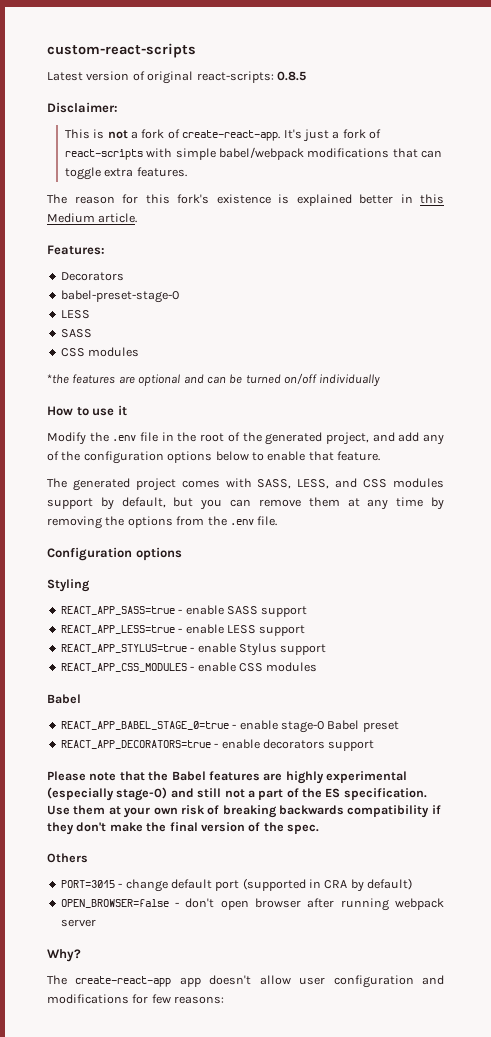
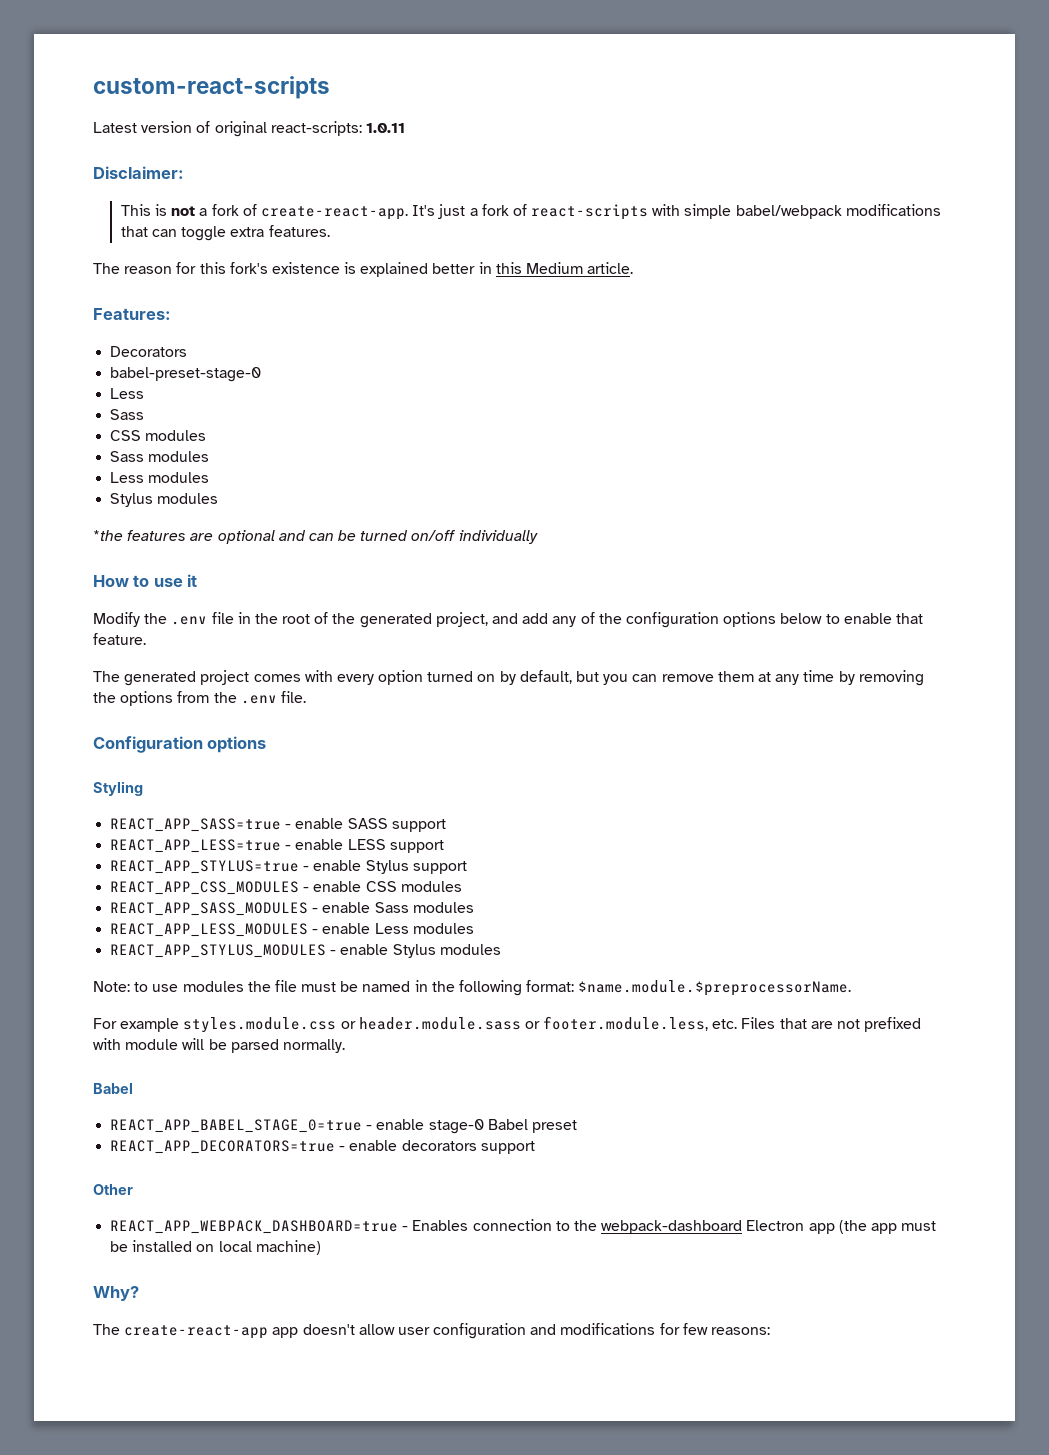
- Latest version of original react-scripts: 0.8.5
+ Latest version of original react-scripts: 1.0.11
  babel-preset-stage-0
- LESS
- SASS
+ Less
+ Sass
  CSS modules
+ Sass modules
+ Less modules
+ Stylus modules
- The generated project comes with SASS, LESS, and CSS modules support by default, but you can remove them at any time by removing the options from the .env file.
+ The generated project comes with every option turned on by default, but you can remove them at any time by removing the options from the .env file.
+ REACT_APP_SASS_MODULES - enable Sass modules
+ REACT_APP_LESS_MODULES - enable Less modules
+ REACT_APP_STYLUS_MODULES - enable Stylus modules
+ Note: to use modules the file must be named in the following format: $name.module.$preprocessorName.
+ For example styles.module.css or header.module.sass or footer.module.less, etc. Files that are not prefixed with module will be parsed normally.
- Please note that the Babel features are highly experimental (especially stage-0) and still not a part of the ES specification. Use them at your own risk of breaking backwards compatibility if they don't make the final version of the spec.
- Others
- PORT=3015 - change default port (supported in CRA by default)
- OPEN_BROWSER=false - don't open browser after running webpack server
+ Other
+ REACT_APP_WEBPACK_DASHBOARD=true - Enables connection to the webpack-dashboard Electron app (the app must be installed on local machine)

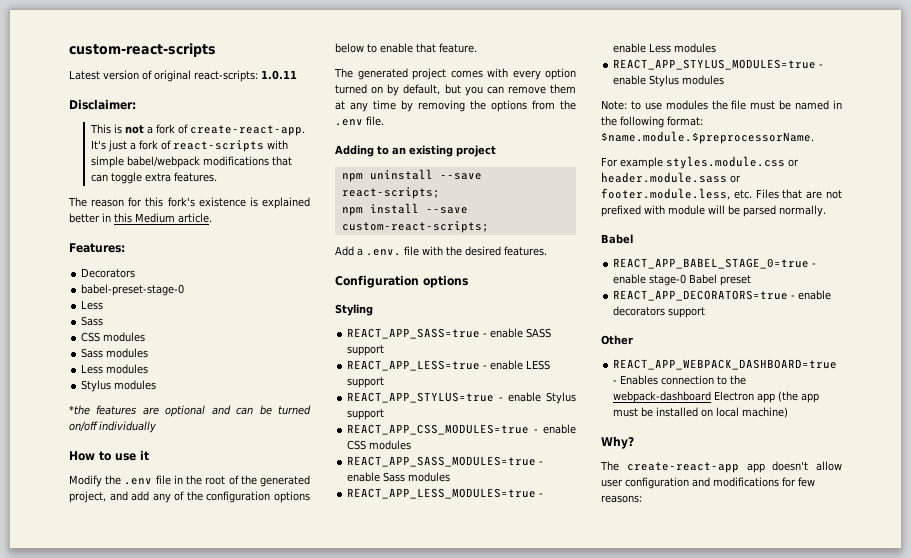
+ Adding to an existing project
+ npm uninstall --save react-scripts;
+ npm install --save custom-react-scripts;
+ Add a .env. file with the desired features.
- REACT_APP_CSS_MODULES - enable CSS modules
+ REACT_APP_CSS_MODULES=true - enable CSS modules
- REACT_APP_SASS_MODULES - enable Sass modules
+ REACT_APP_SASS_MODULES=true - enable Sass modules
- REACT_APP_LESS_MODULES - enable Less modules
+ REACT_APP_LESS_MODULES=true - enable Less modules
- REACT_APP_STYLUS_MODULES - enable Stylus modules
+ REACT_APP_STYLUS_MODULES=true - enable Stylus modules

